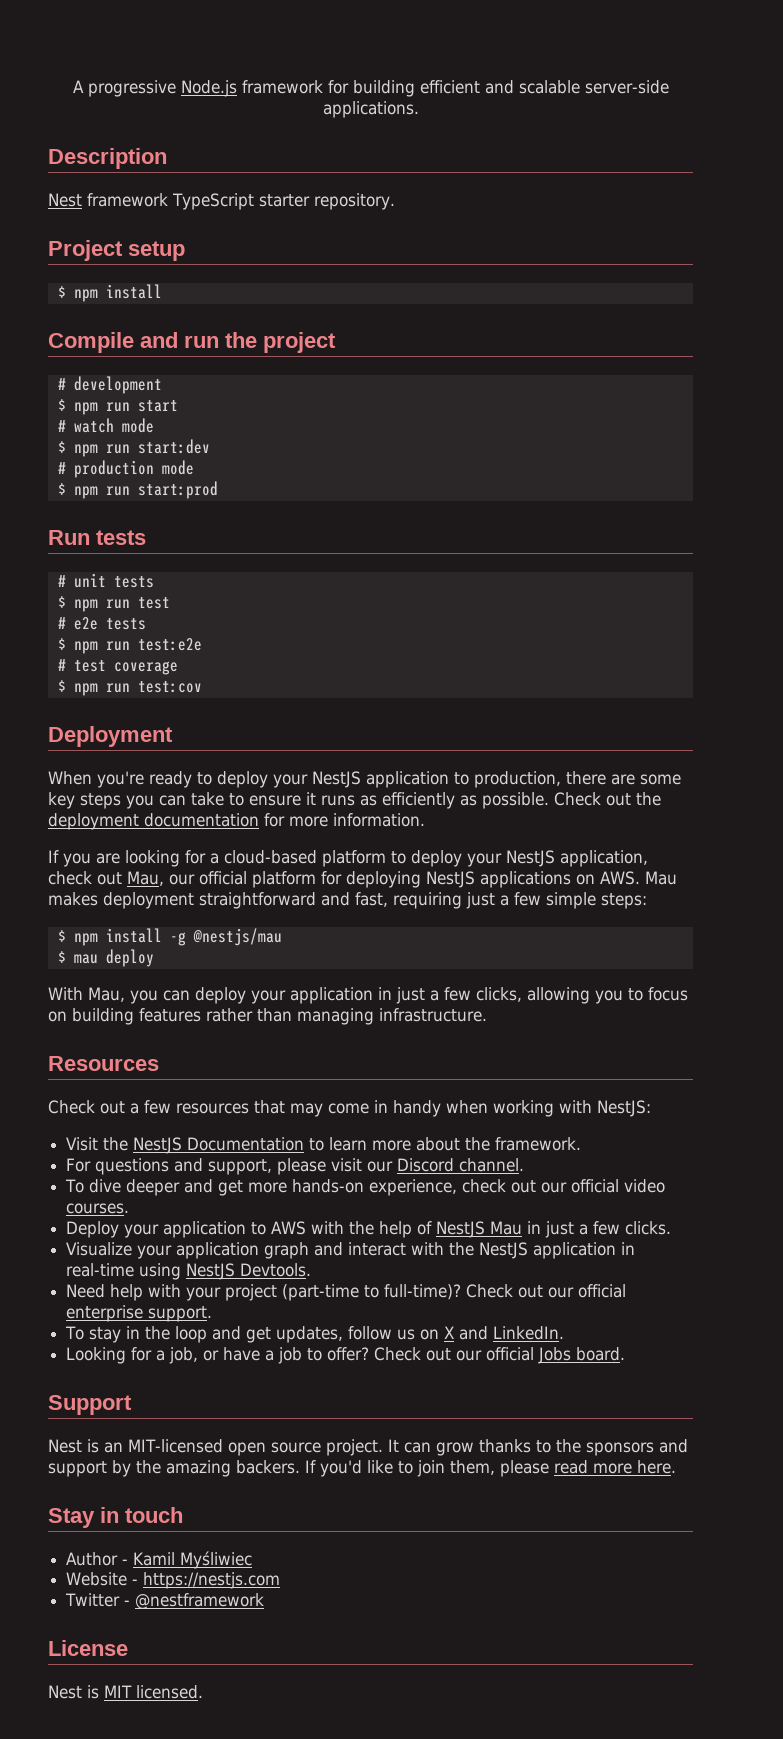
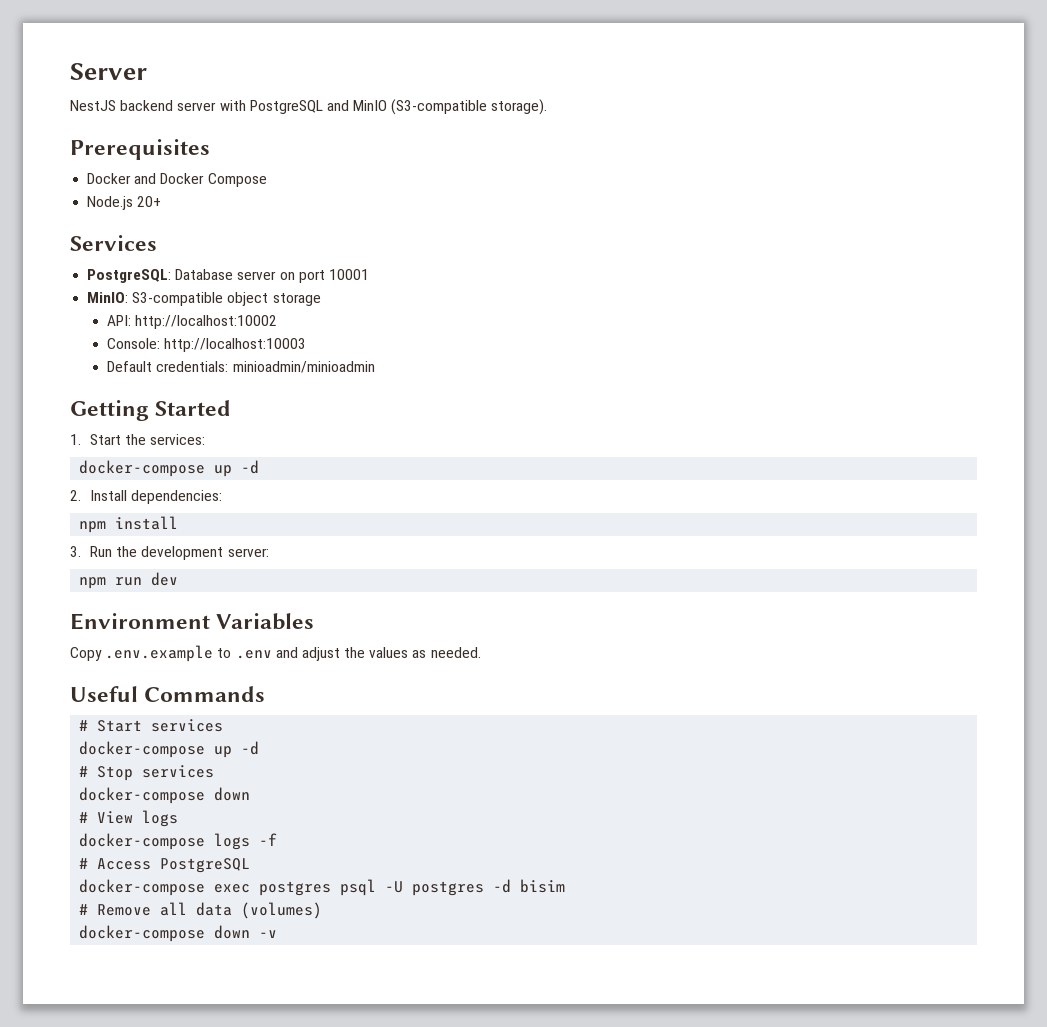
- A progressive Node.js framework for building efficient and scalable server-side applications.
- Description
- Nest framework TypeScript starter repository.
- Project setup
- $ npm install
- Compile and run the project
- # development
- $ npm run start
- # watch mode
- $ npm run start:dev
- # production mode
- $ npm run start:prod
- Run tests
- # unit tests
- $ npm run test
- # e2e tests
- $ npm run test:e2e
- # test coverage
- $ npm run test:cov
- Deployment
- When you're ready to deploy your NestJS application to production, there are some key steps you can take to ensure it runs as efficiently as possible. Check out the deployment documentation for more information.
- If you are looking for a cloud-based platform to deploy your NestJS application, check out Mau, our official platform for deploying NestJS applications on AWS. Mau makes deployment straightforward and fast, requiring just a few simple steps:
- $ npm install -g @nestjs/mau
- $ mau deploy
- With Mau, you can deploy your application in just a few clicks, allowing you to focus on building features rather than managing infrastructure.
- Resources
- Check out a few resources that may come in handy when working with NestJS:
- Visit the NestJS Documentation to learn more about the framework.
- For questions and support, please visit our Discord channel.
- To dive deeper and get more hands-on experience, check out our official video courses.
- Deploy your application to AWS with the help of NestJS Mau in just a few clicks.
- Visualize your application graph and interact with the NestJS application in real-time using NestJS Devtools.
- Need help with your project (part-time to full-time)? Check out our official enterprise support.
- To stay in the loop and get updates, follow us on X and LinkedIn.
- Looking for a job, or have a job to offer? Check out our official Jobs board.
- Support
- Nest is an MIT-licensed open source project. It can grow thanks to the sponsors and support by the amazing backers. If you'd like to join them, please read more here.
- Stay in touch
- Author - Kamil Myśliwiec
- Website - https://nestjs.com
- Twitter - @nestframework
- License
- Nest is MIT licensed.
+ Server
+ NestJS backend server with PostgreSQL and MinIO (S3-compatible storage).
+ Prerequisites
+ Docker and Docker Compose
+ Node.js 20+
+ Services
+ PostgreSQL: Database server on port 10001
+ MinIO: S3-compatible object storage
+ API: http://localhost:10002
+ Console: http://localhost:10003
+ Default credentials: minioadmin/minioadmin
+ Getting Started
+ 1. Start the services:
+ docker-compose up -d
+ 2. Install dependencies:
+ npm install
+ 3. Run the development server:
+ npm run dev
+ Environment Variables
+ Copy .env.example to .env and adjust the values as needed.
+ Useful Commands
+ # Start services
+ docker-compose up -d
+ # Stop services
+ docker-compose down
+ # View logs
+ docker-compose logs -f
+ # Access PostgreSQL
+ docker-compose exec postgres psql -U postgres -d bisim
+ # Remove all data (volumes)
+ docker-compose down -v

